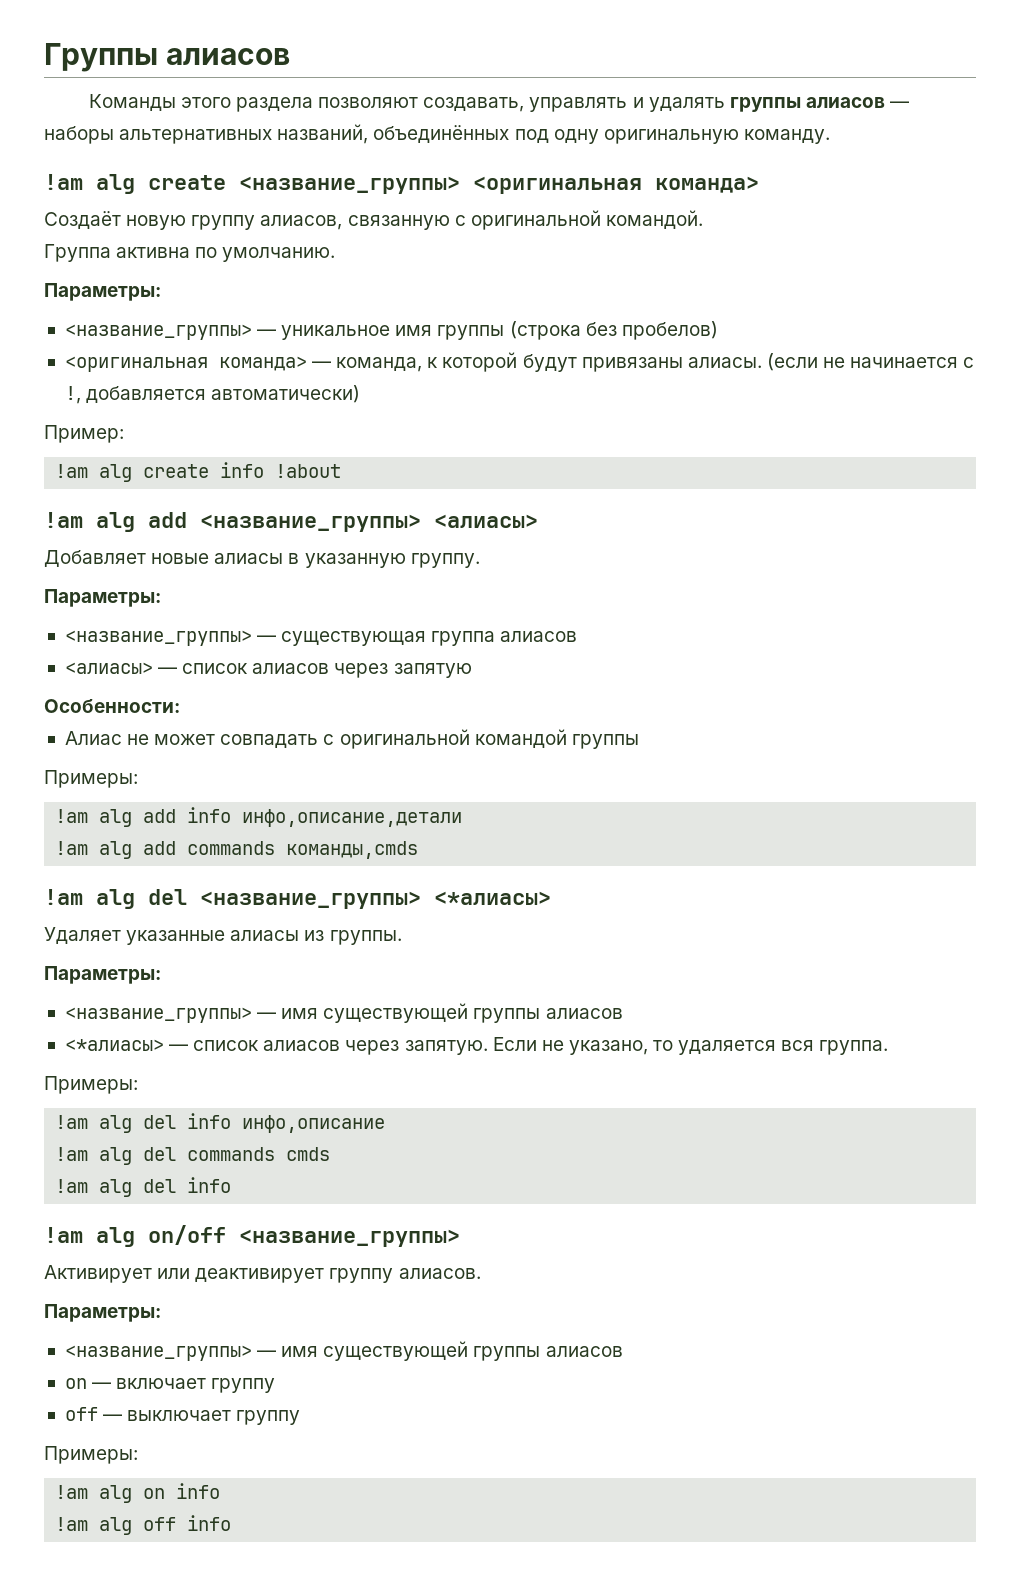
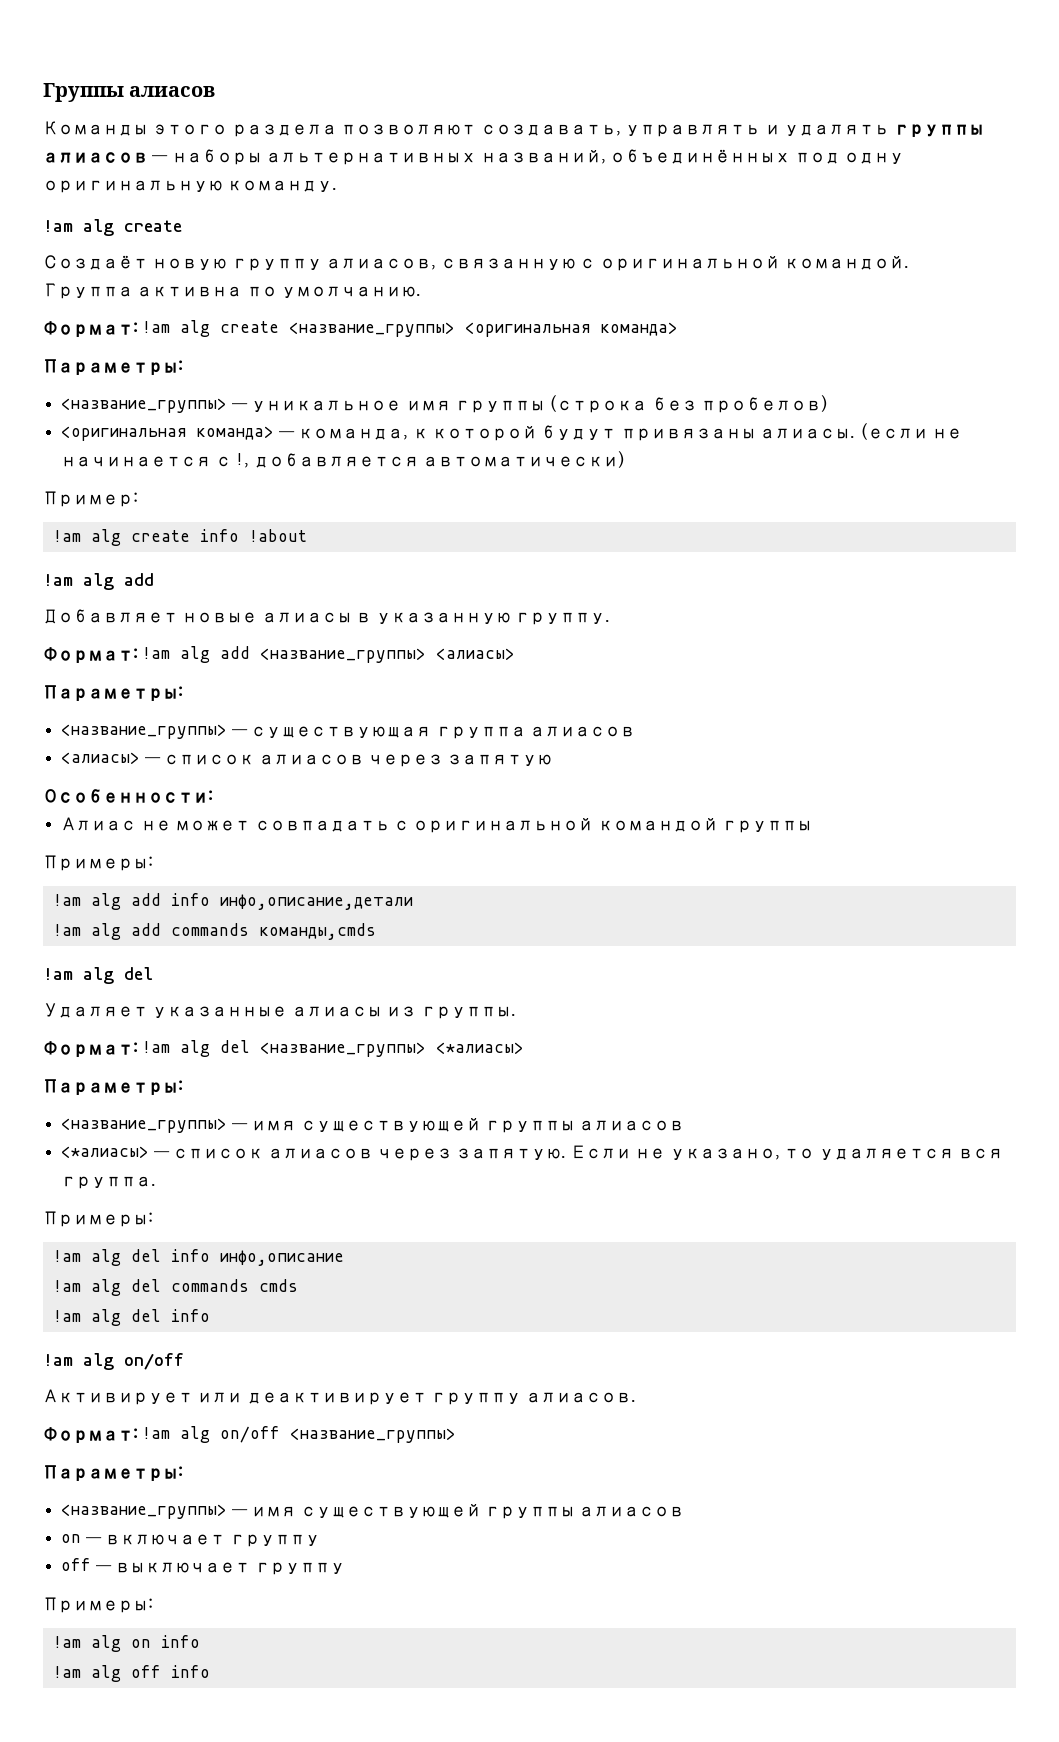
  Команды этого раздела позволяют создавать, управлять и удалять группы алиасов — наборы альтернативных названий, объединённых под одну оригинальную команду.
- !am alg create <название_группы> <оригинальная команда>
+ !am alg create
+ Формат: !am alg create <название_группы> <оригинальная команда>
  !am alg create info !about
- !am alg add <название_группы> <алиасы>
+ !am alg add
+ Формат: !am alg add <название_группы> <алиасы>
  !am alg add commands команды,cmds
- !am alg del <название_группы> <*алиасы>
+ !am alg del
+ Формат: !am alg del <название_группы> <*алиасы>
  !am alg del commands cmds
  !am alg del info
- !am alg on/off <название_группы>
+ !am alg on/off
+ Формат: !am alg on/off <название_группы>

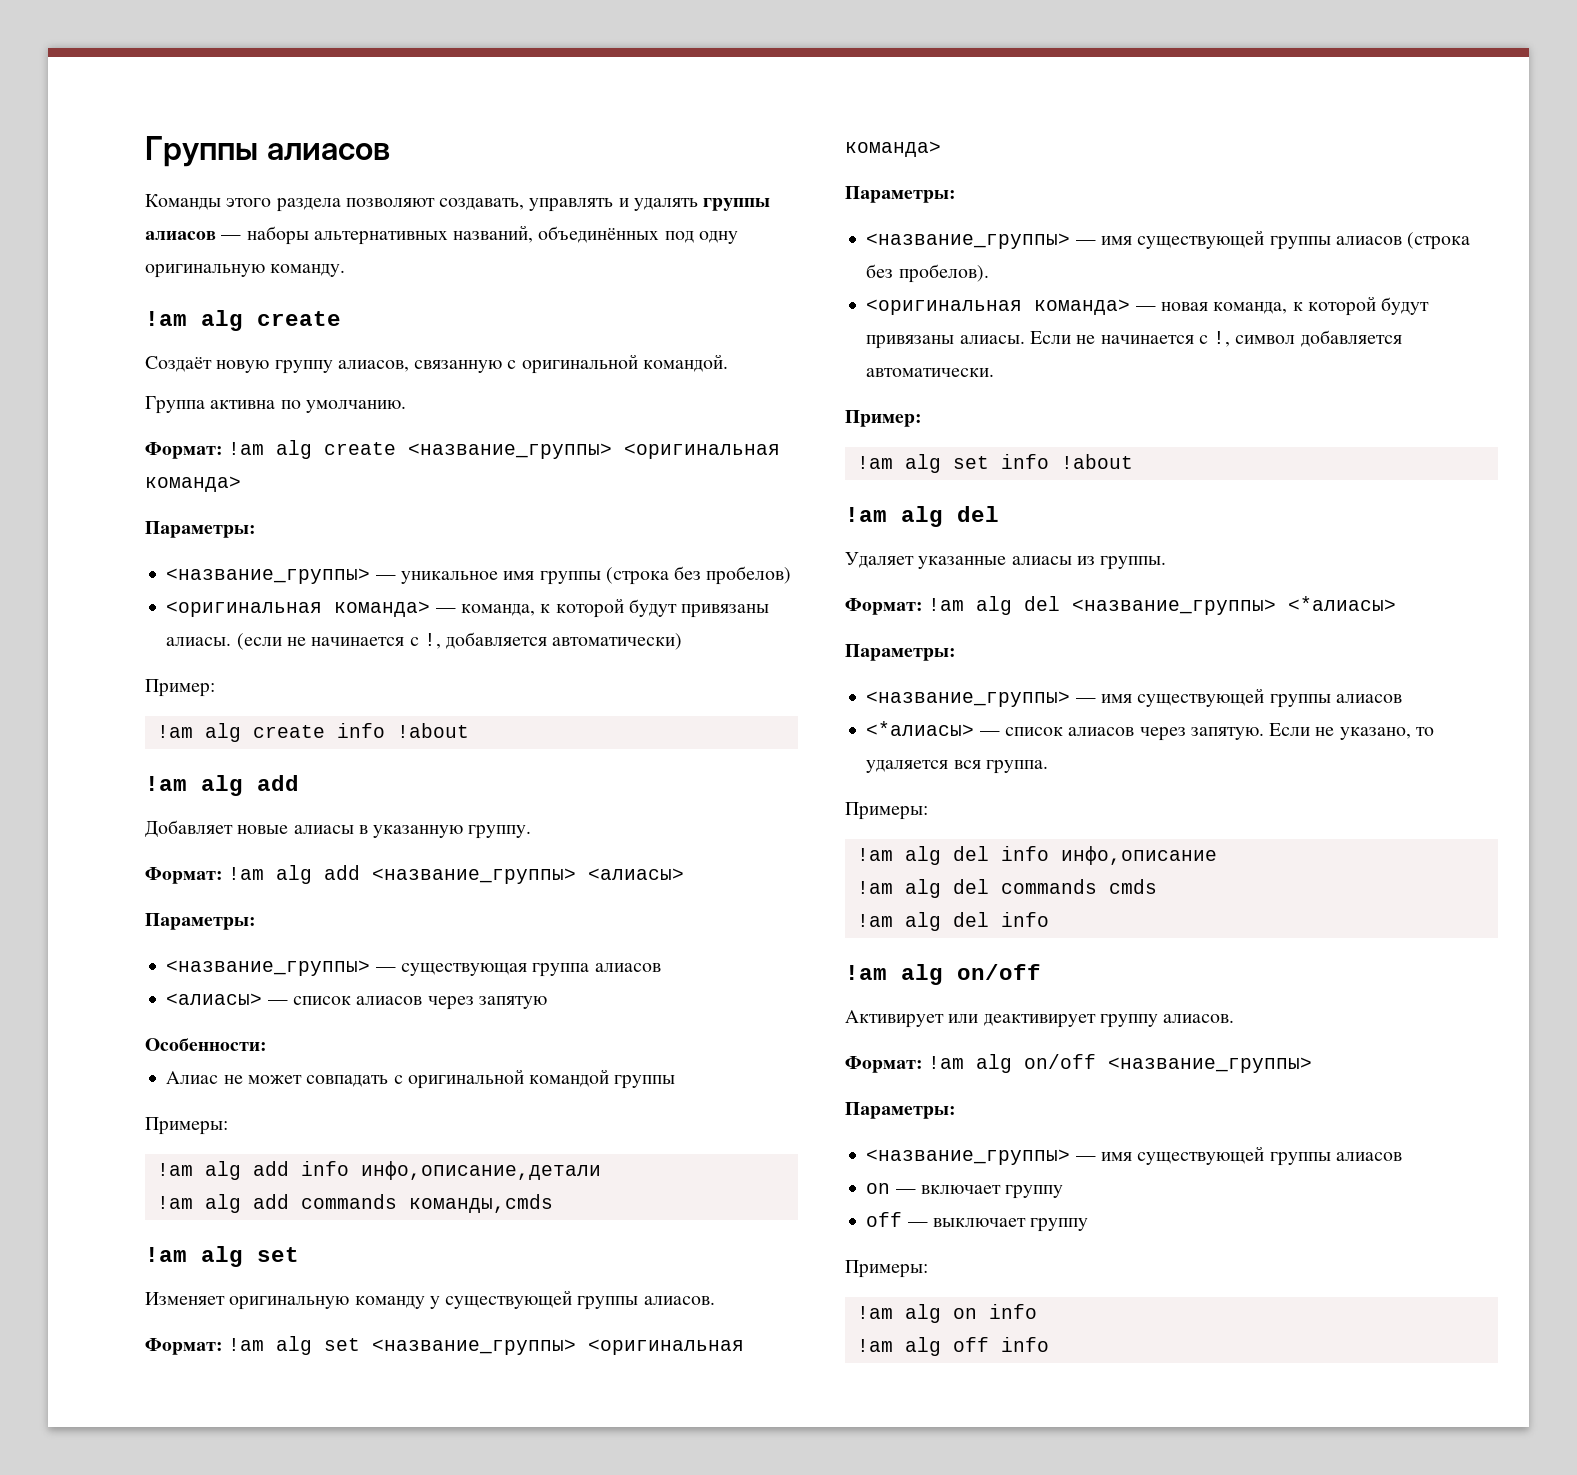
  !am alg add commands команды,cmds
+ !am alg set
+ Изменяет оригинальную команду у существующей группы алиасов.
+ Формат: !am alg set <название_группы> <оригинальная команда>
+ Параметры:
+ <название_группы> — имя существующей группы алиасов (строка без пробелов).
+ <оригинальная команда> — новая команда, к которой будут привязаны алиасы. Если не начинается с !, символ добавляется автоматически.
+ Пример:
+ !am alg set info !about

